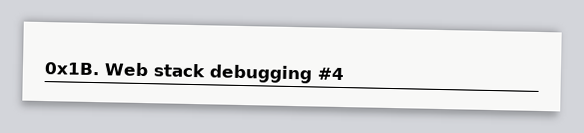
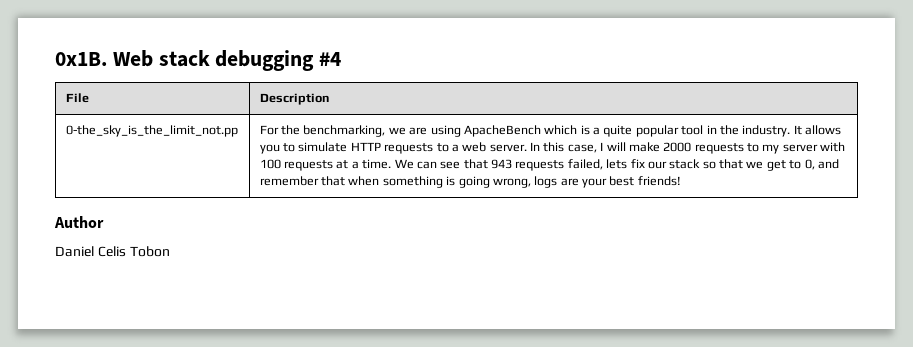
+ File | Description
+ 0-the_sky_is_the_limit_not.pp | For the benchmarking, we are using ApacheBench which is a quite popular tool in the industry. It allows you to simulate HTTP requests to a web server. In this case, I will make 2000 requests to my server with 100 requests at a time. We can see that 943 requests failed, lets fix our stack so that we get to 0, and remember that when something is going wrong, logs are your best friends!
+ Author
+ Daniel Celis Tobon

